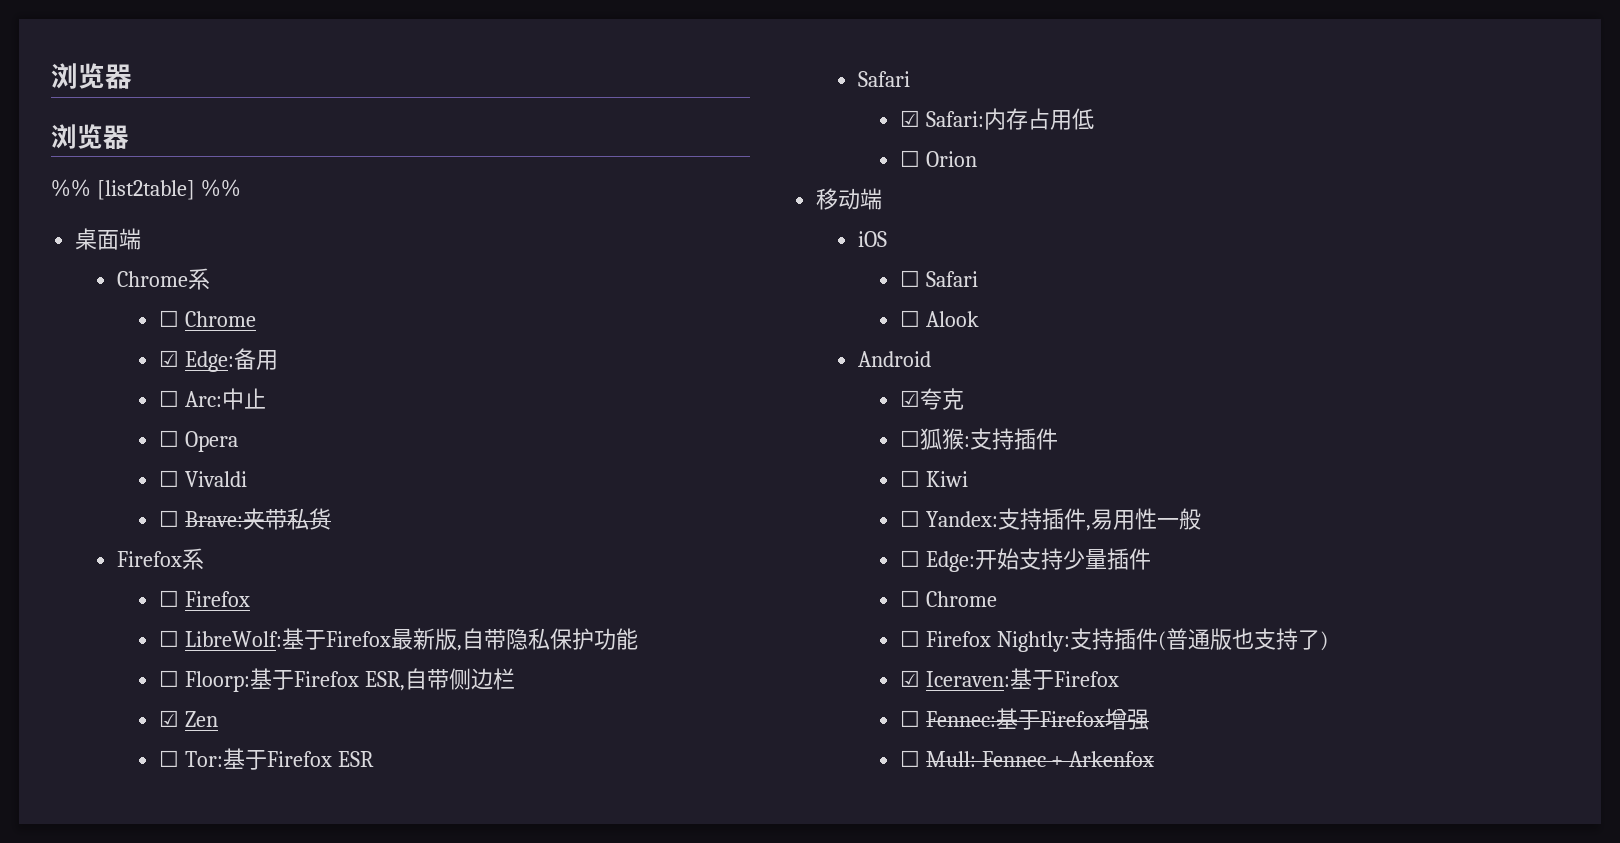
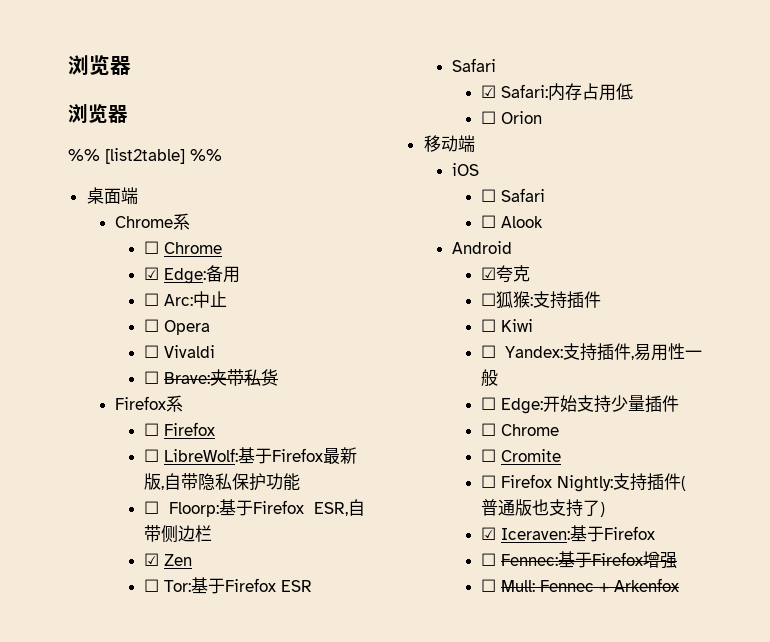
+ ☐ Cromite

